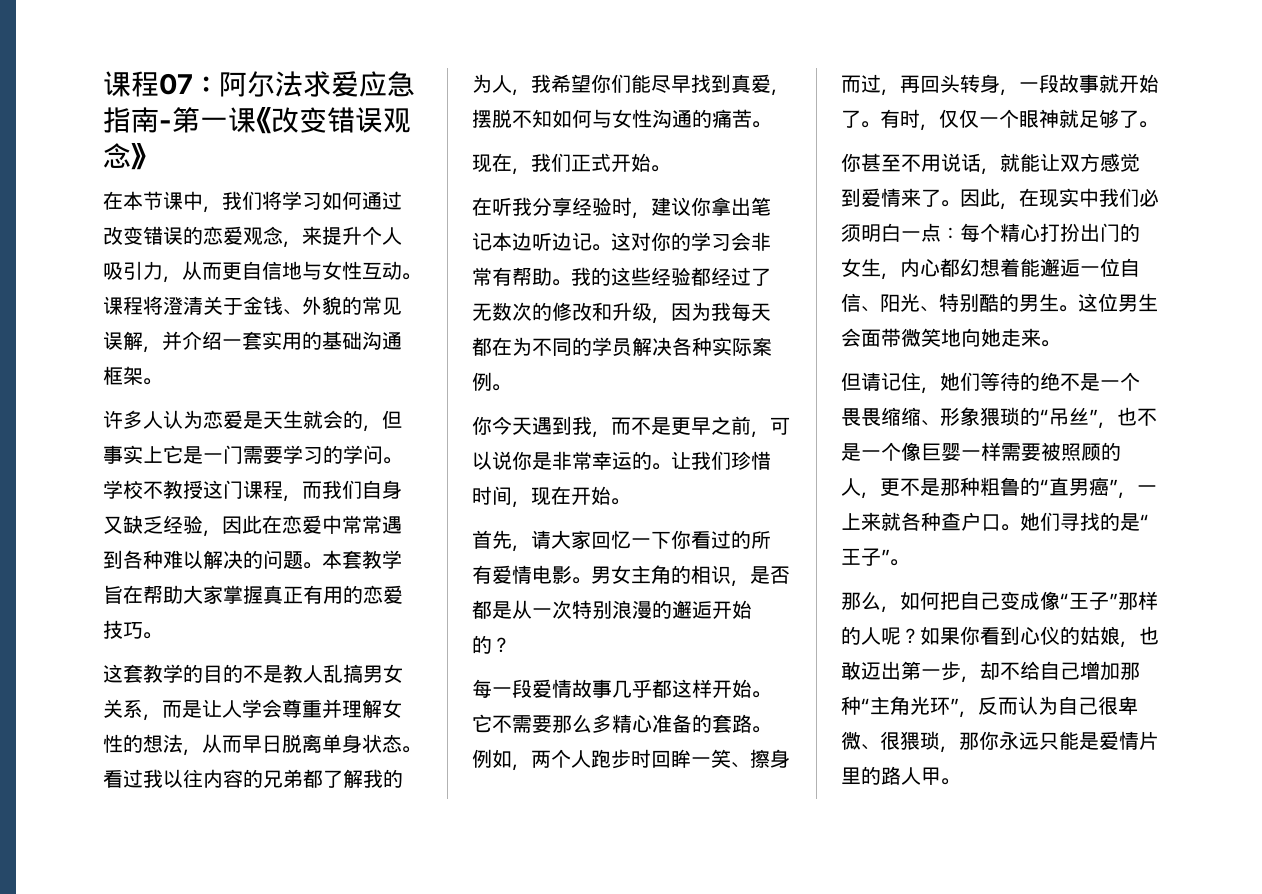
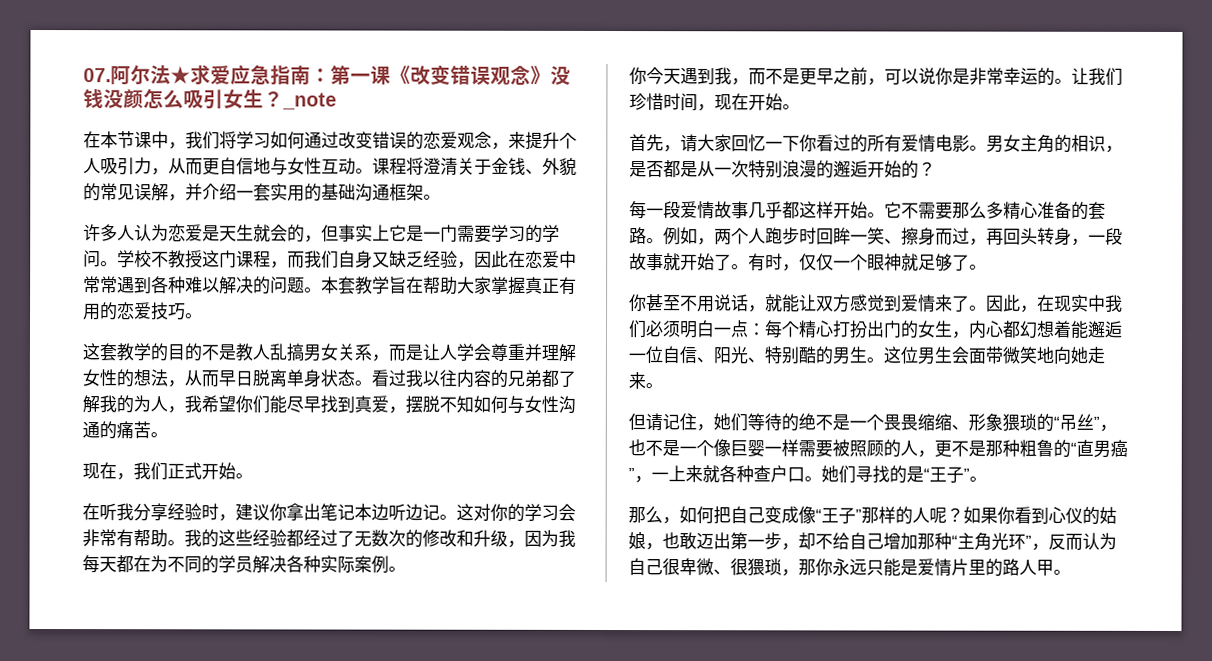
- 课程07：阿尔法求爱应急指南-第一课《改变错误观念》
+ 07.阿尔法★求爱应急指南：第一课《改变错误观念》没钱没颜怎么吸引女生？_note

